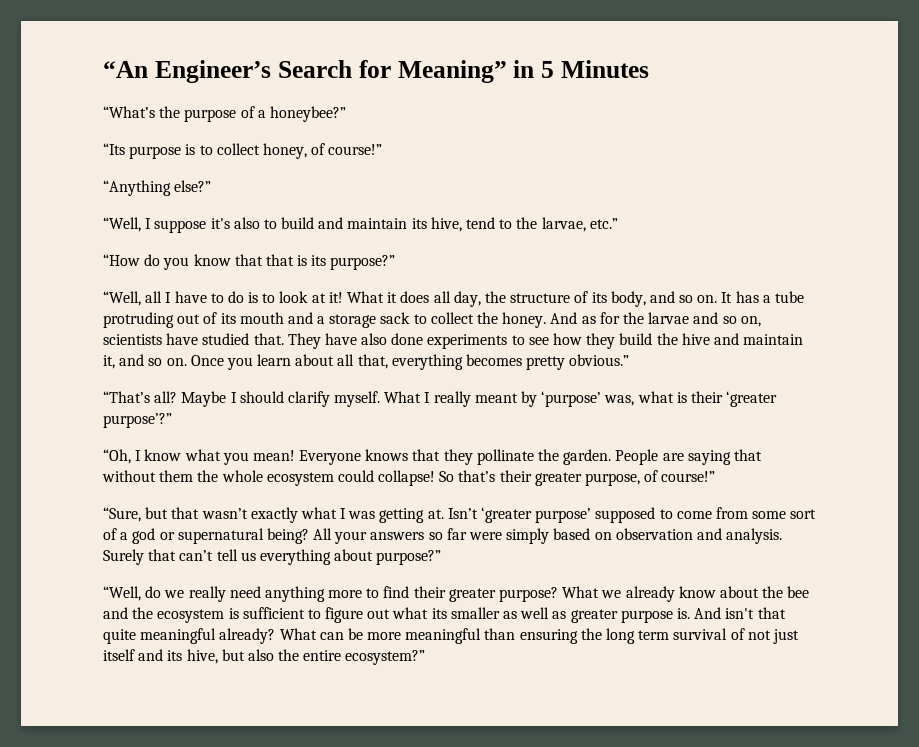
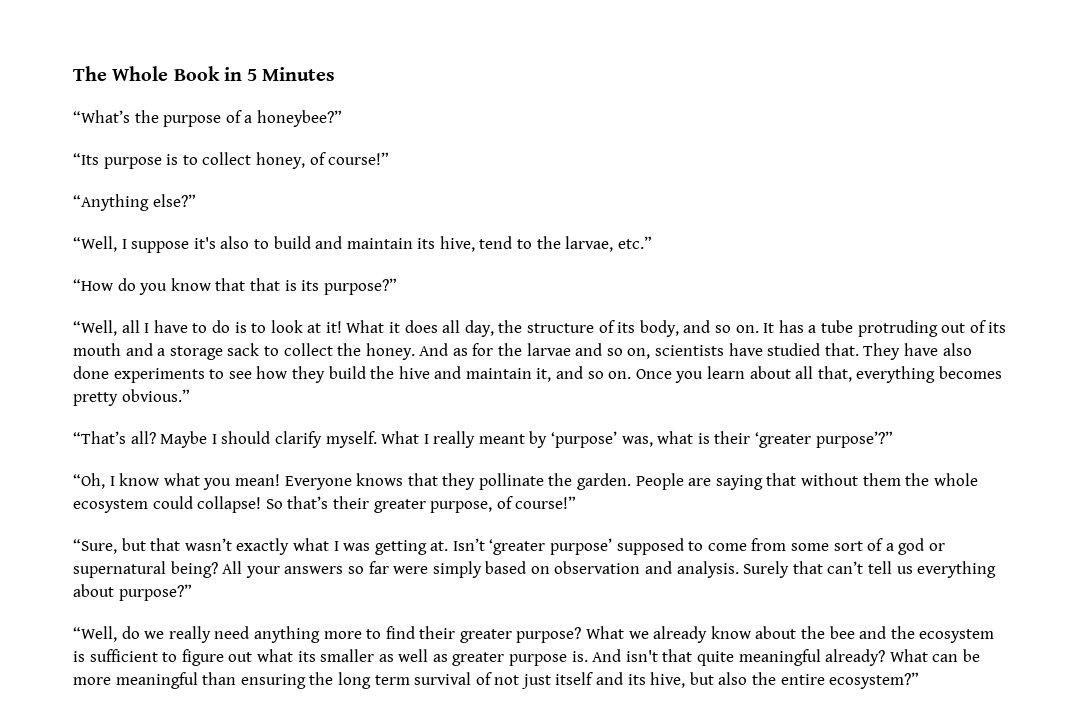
- “An Engineer’s Search for Meaning” in 5 Minutes
+ The Whole Book in 5 Minutes

